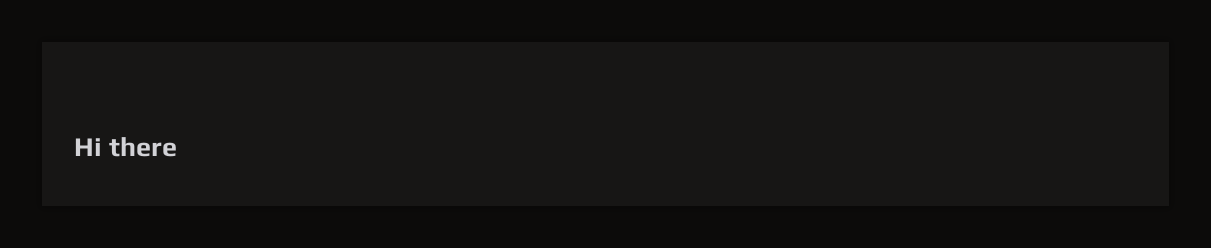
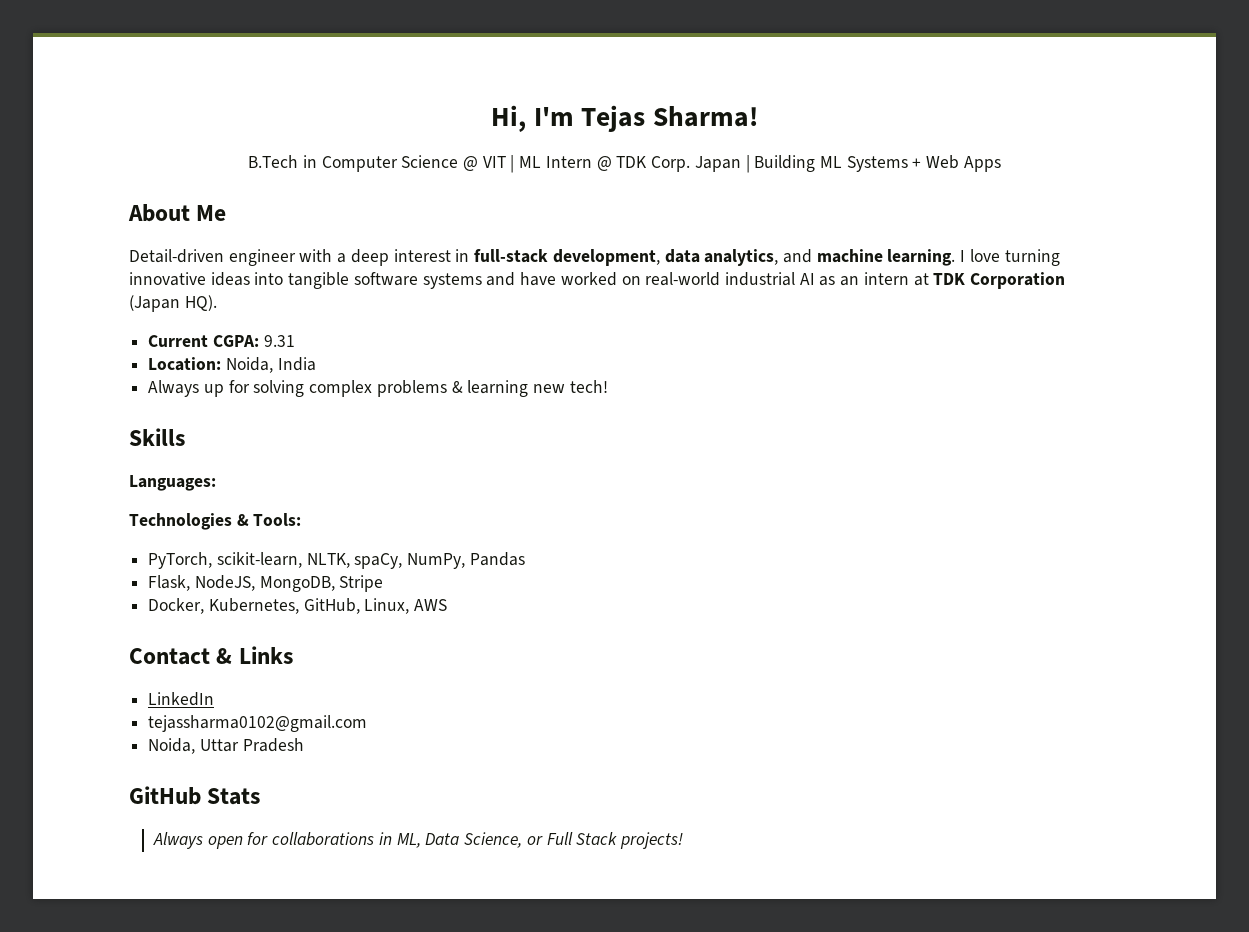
- Hi there
+ Hi, I'm Tejas Sharma!
+ B.Tech in Computer Science @ VIT | ML Intern @ TDK Corp. Japan | Building ML Systems + Web Apps
+ About Me
+ Detail-driven engineer with a deep interest in full-stack development, data analytics, and machine learning. I love turning innovative ideas into tangible software systems and have worked on real-world industrial AI as an intern at TDK Corporation (Japan HQ).
+ Current CGPA: 9.31
+ Location: Noida, India
+ Always up for solving complex problems & learning new tech!
+ Skills
+ Languages:
+ Technologies & Tools:
+ PyTorch, scikit-learn, NLTK, spaCy, NumPy, Pandas
+ Flask, NodeJS, MongoDB, Stripe
+ Docker, Kubernetes, GitHub, Linux, AWS
+ Contact & Links
+ LinkedIn
+ tejassharma0102@gmail.com
+ Noida, Uttar Pradesh
+ GitHub Stats
+ Always open for collaborations in ML, Data Science, or Full Stack projects!

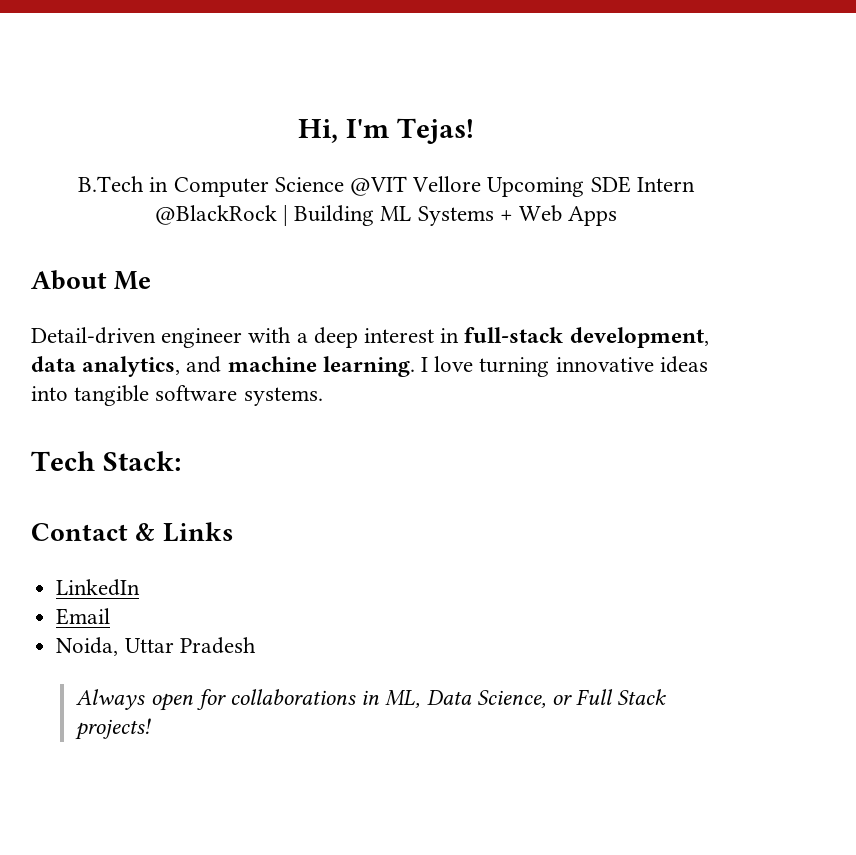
- Hi, I'm Tejas Sharma!
+ Hi, I'm Tejas!
- B.Tech in Computer Science @ VIT | ML Intern @ TDK Corp. Japan | Building ML Systems + Web Apps
+ B.Tech in Computer Science @VIT Vellore Upcoming SDE Intern @BlackRock | Building ML Systems + Web Apps
- I love turning innovative ideas into tangible software systems and have worked on real-world industrial AI as an intern at TDK Corporation (Japan HQ).
- Current CGPA: 9.31
- Location: Noida, India
- Always up for solving complex problems & learning new tech!
- Skills
- Languages:
- Technologies & Tools:
- PyTorch, scikit-learn, NLTK, spaCy, NumPy, Pandas
- Flask, NodeJS, MongoDB, Stripe
- Docker, Kubernetes, GitHub, Linux, AWS
+ I love turning innovative ideas into tangible software systems.
+ Tech Stack:
- tejassharma0102@gmail.com
+ Email
- GitHub Stats

